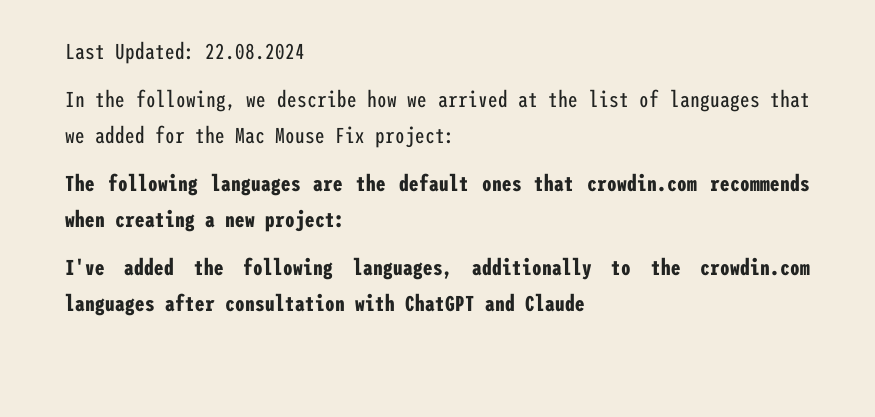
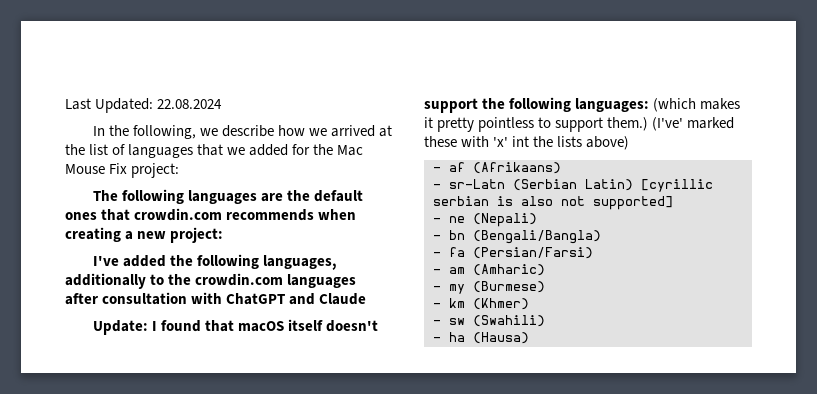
+ Update: I found that macOS itself doesn't support the following languages: (which makes it pretty pointless to support them.) (I've' marked these with 'x' int the lists above)
+ - af (Afrikaans)
+ - sr-Latn (Serbian Latin) [cyrillic serbian is also not supported]
+ - ne (Nepali)
+ - bn (Bengali/Bangla)
+ - fa (Persian/Farsi)
+ - am (Amharic)
+ - my (Burmese)
+ - km (Khmer)
+ - sw (Swahili)
+ - ha (Hausa)

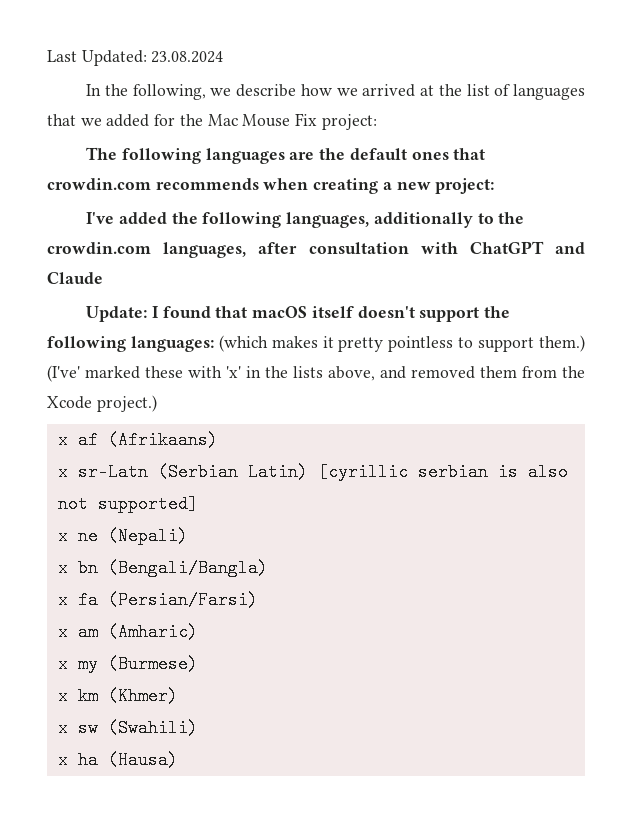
- Last Updated: 22.08.2024
+ Last Updated: 23.08.2024
- I've added the following languages, additionally to the crowdin.com languages after consultation with ChatGPT and Claude
+ I've added the following languages, additionally to the crowdin.com languages, after consultation with ChatGPT and Claude
- (I've' marked these with 'x' int the lists above)
- - af (Afrikaans)
+ (I've' marked these with 'x' in the lists above, and removed them from the Xcode project.)
+ x af (Afrikaans)
- - sr-Latn (Serbian Latin) [cyrillic serbian is also not supported]
+ x sr-Latn (Serbian Latin) [cyrillic serbian is also not supported]
- - ne (Nepali)
+ x ne (Nepali)
- - bn (Bengali/Bangla)
+ x bn (Bengali/Bangla)
- - fa (Persian/Farsi)
+ x fa (Persian/Farsi)
- - am (Amharic)
+ x am (Amharic)
- - my (Burmese)
+ x my (Burmese)
- - km (Khmer)
+ x km (Khmer)
- - sw (Swahili)
+ x sw (Swahili)
- - ha (Hausa)
+ x ha (Hausa)

